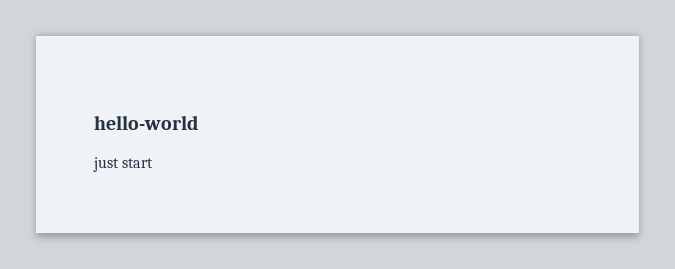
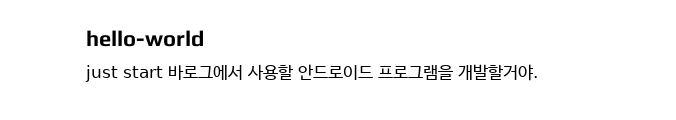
- just start
+ just start 바로그에서 사용할 안드로이드 프로그램을 개발할거야.

